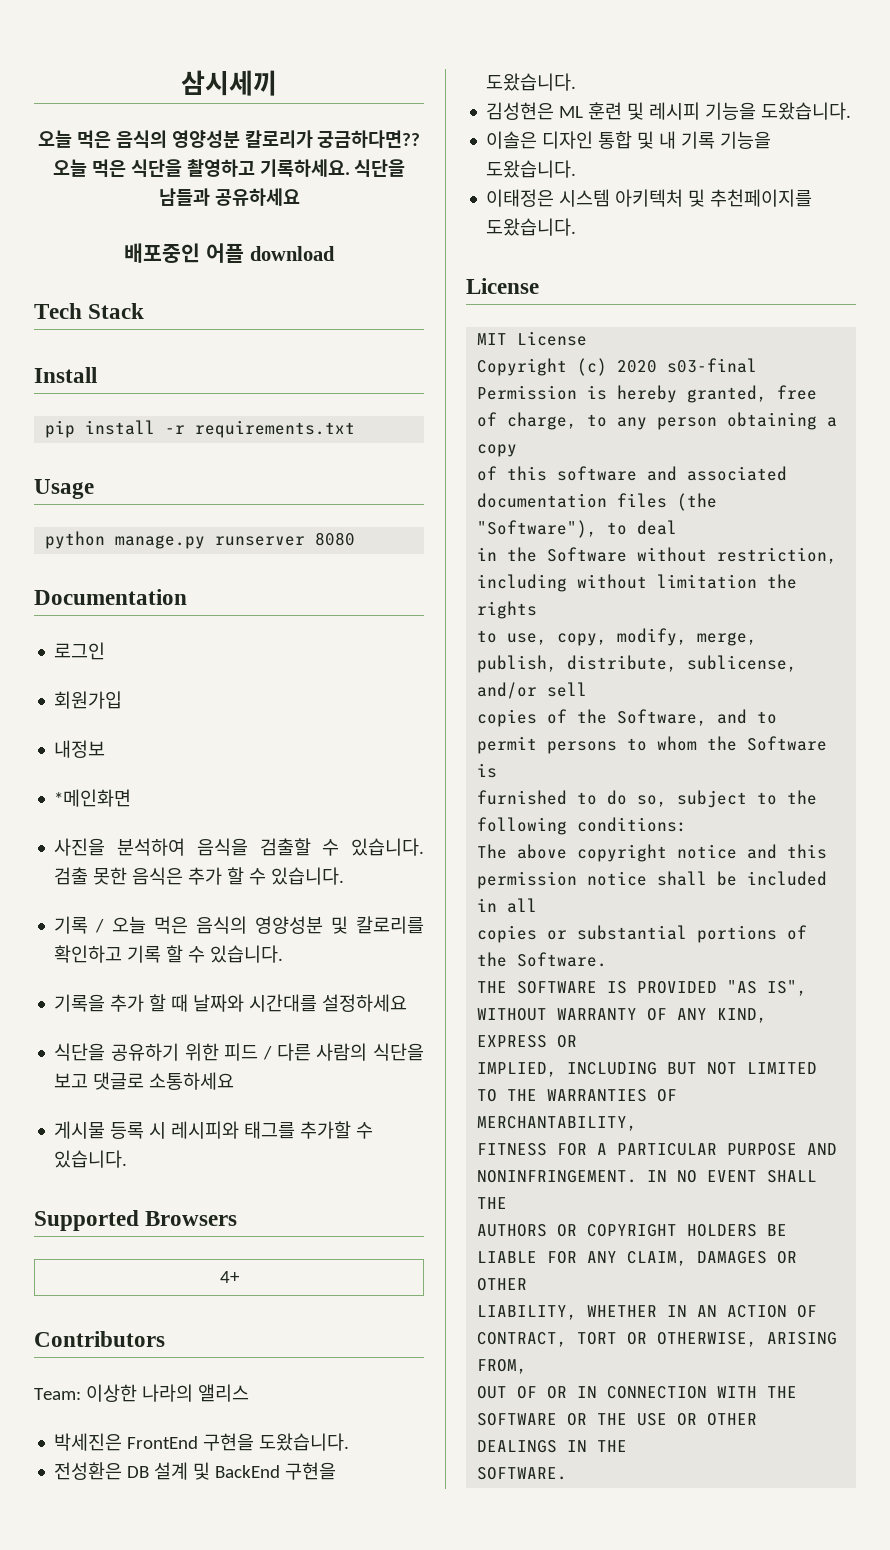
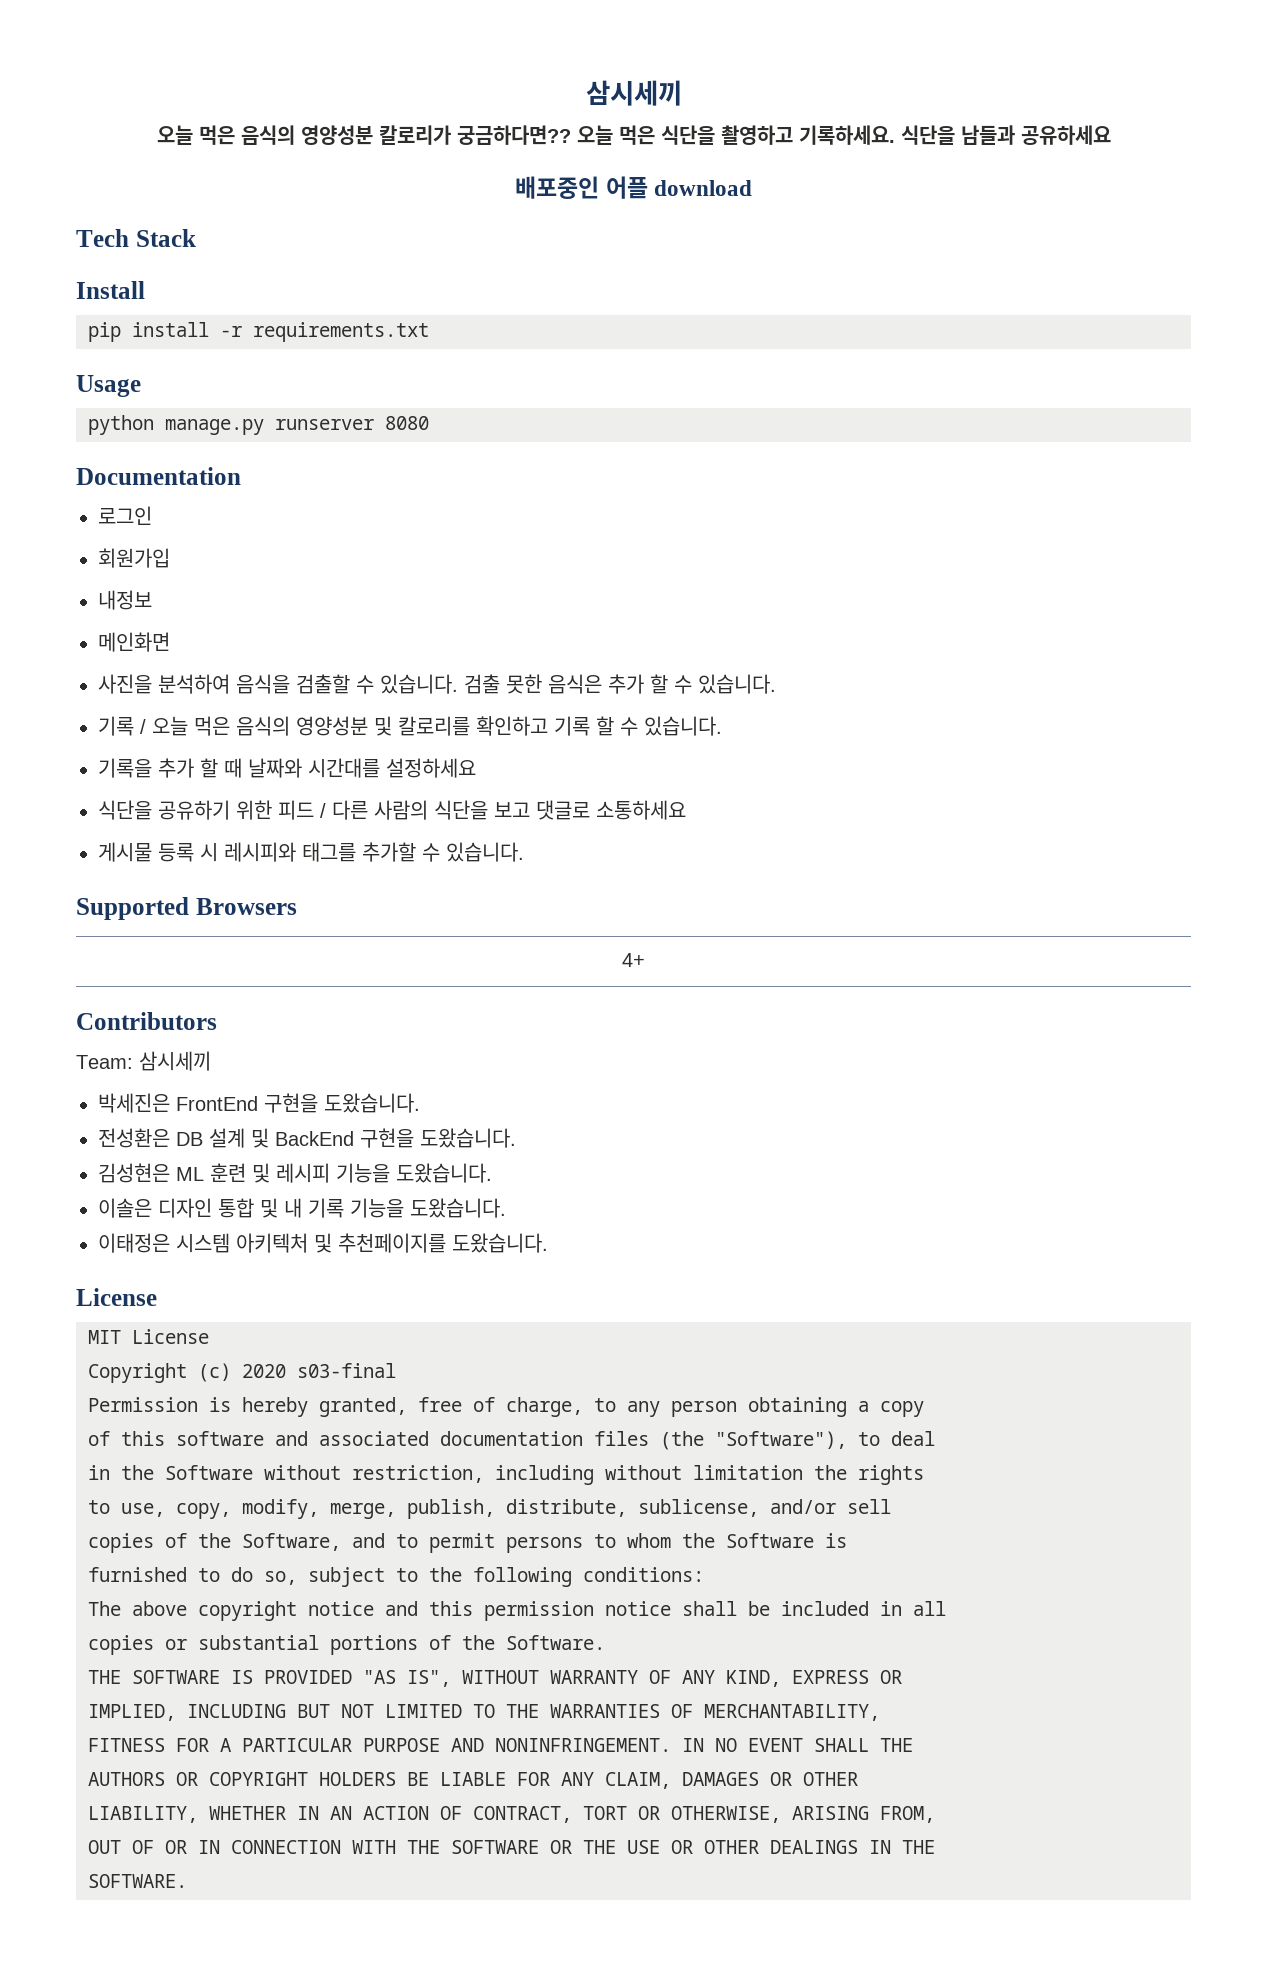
- *메인화면
+ 메인화면
- Team: 이상한 나라의 앨리스
+ Team: 삼시세끼

